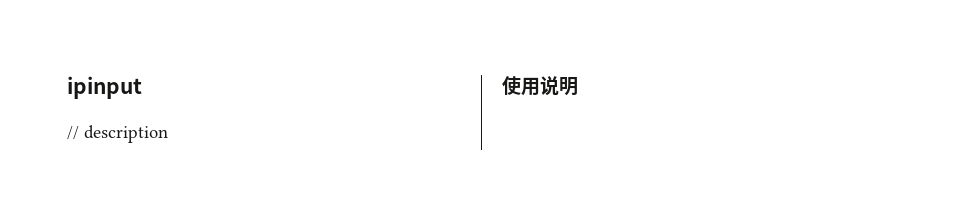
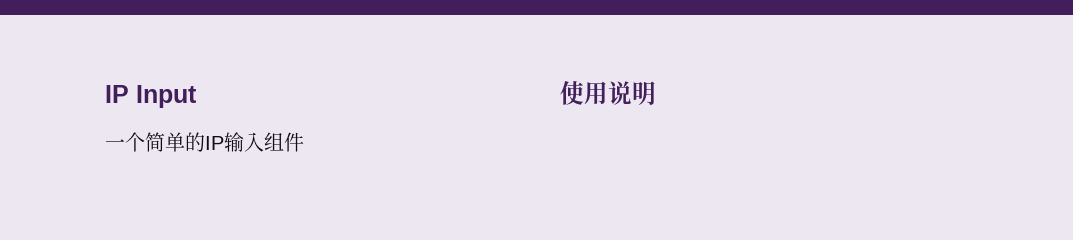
- ipinput
- // description
+ IP Input
+ 一个简单的IP输入组件

